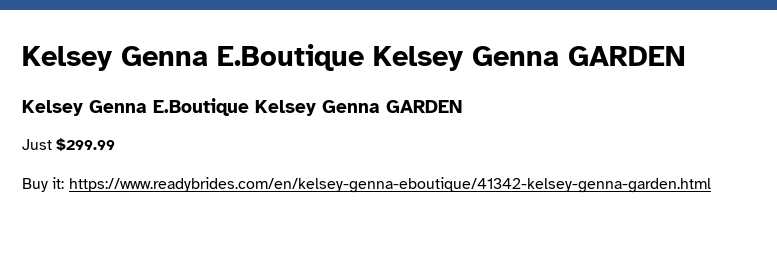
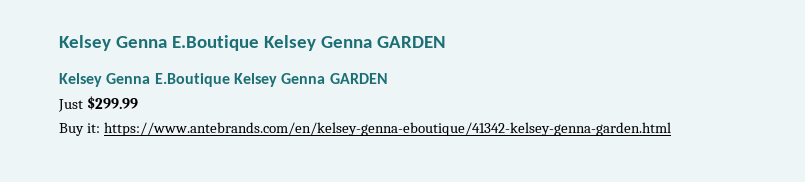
- Buy it: https://www.readybrides.com/en/kelsey-genna-eboutique/41342-kelsey-genna-garden.html
+ Buy it: https://www.antebrands.com/en/kelsey-genna-eboutique/41342-kelsey-genna-garden.html

